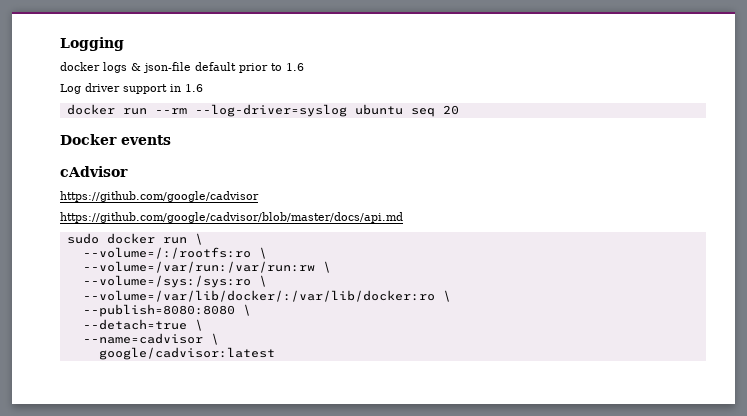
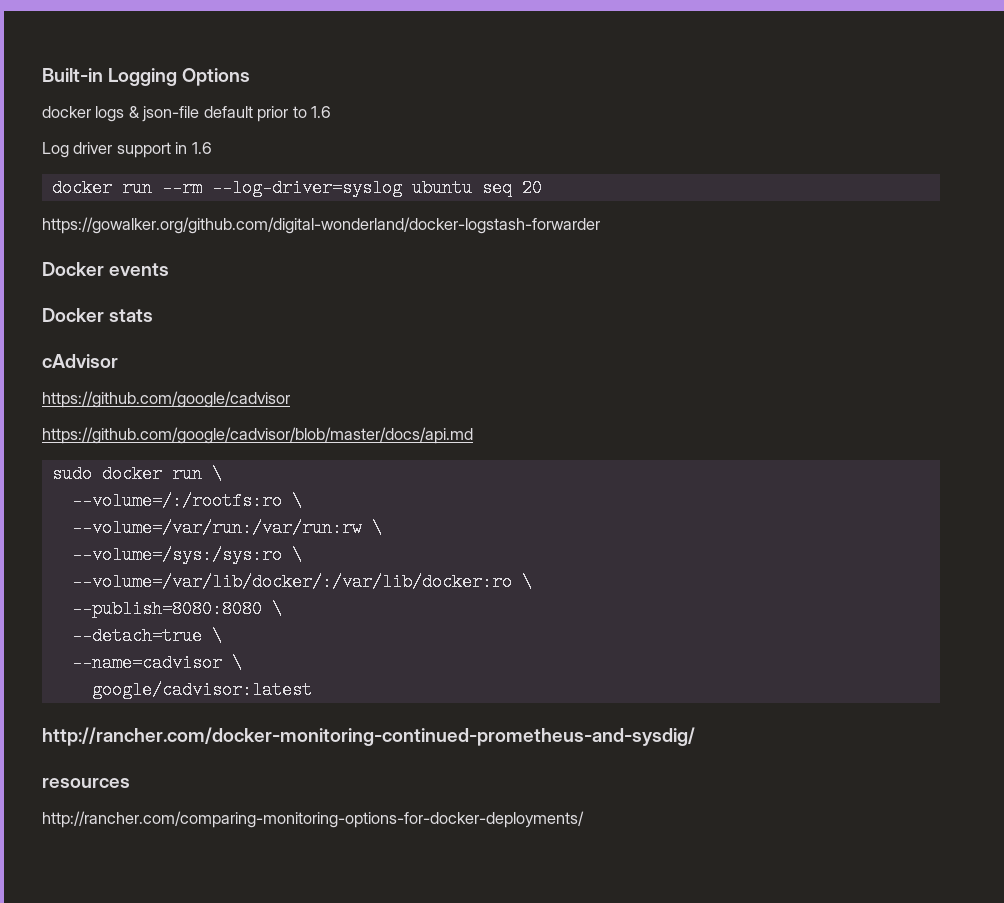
- Logging
+ Built-in Logging Options
+ https://gowalker.org/github.com/digital-wonderland/docker-logstash-forwarder
+ Docker stats
+ http://rancher.com/docker-monitoring-continued-prometheus-and-sysdig/
+ resources
+ http://rancher.com/comparing-monitoring-options-for-docker-deployments/

